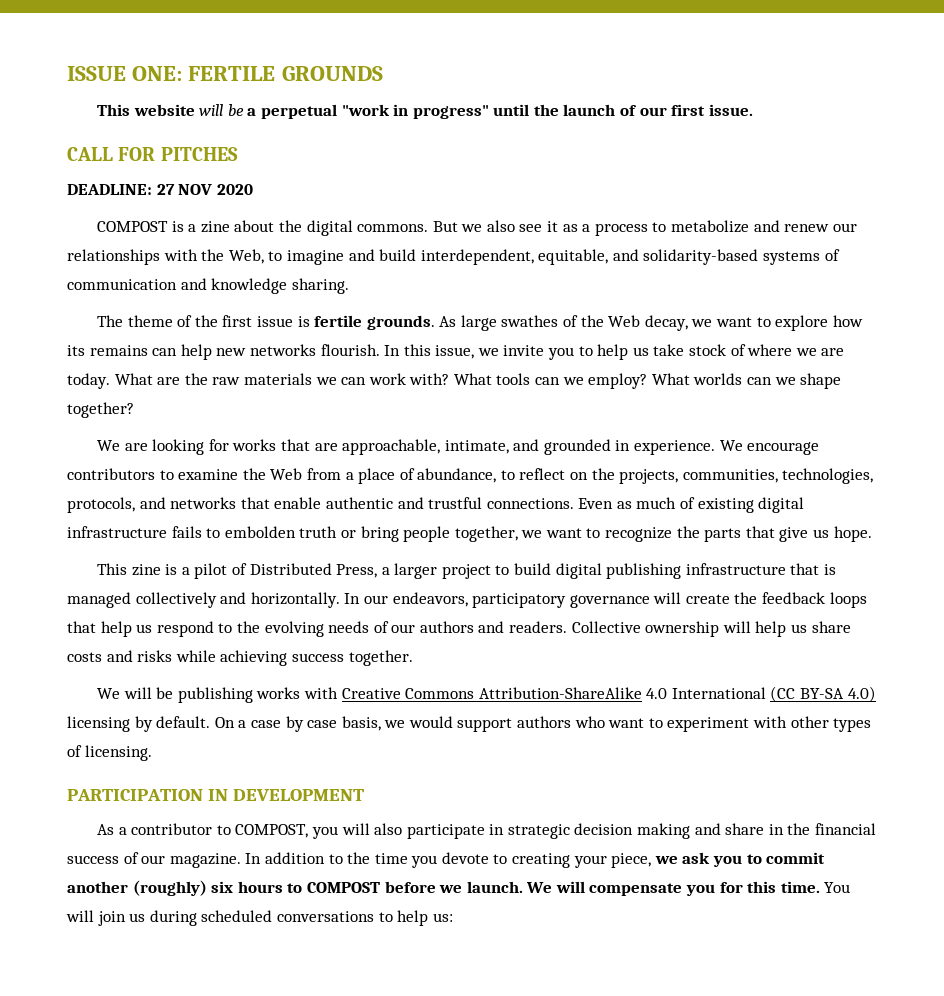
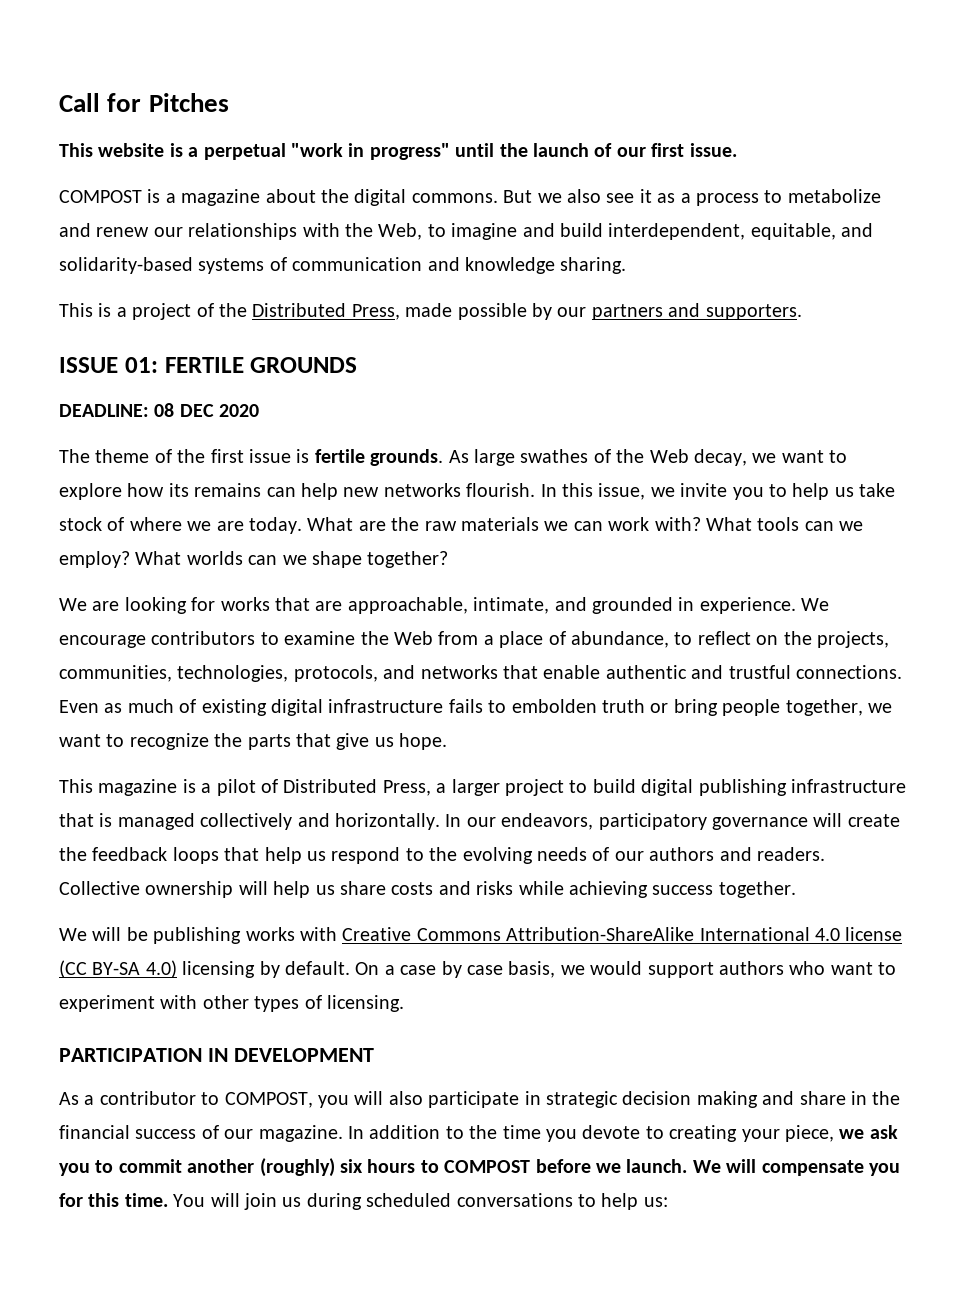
- ISSUE ONE: FERTILE GROUNDS
+ Call for Pitches
- This website will be a perpetual "work in progress" until the launch of our first issue.
+ This website is a perpetual "work in progress" until the launch of our first issue.
- CALL FOR PITCHES
- DEADLINE: 27 NOV 2020
- COMPOST is a zine about the digital commons.
+ COMPOST is a magazine about the digital commons.
+ This is a project of the Distributed Press, made possible by our partners and supporters.
+ ISSUE 01: FERTILE GROUNDS
+ DEADLINE: 08 DEC 2020
- This zine is a pilot of Distributed Press, a larger project to build digital publishing infrastructure that is managed collectively and horizontally.
+ This magazine is a pilot of Distributed Press, a larger project to build digital publishing infrastructure that is managed collectively and horizontally.
- We will be publishing works with Creative Commons Attribution-ShareAlike 4.0 International (CC BY-SA 4.0) licensing by default.
+ We will be publishing works with Creative Commons Attribution-ShareAlike International 4.0 license (CC BY-SA 4.0) licensing by default.

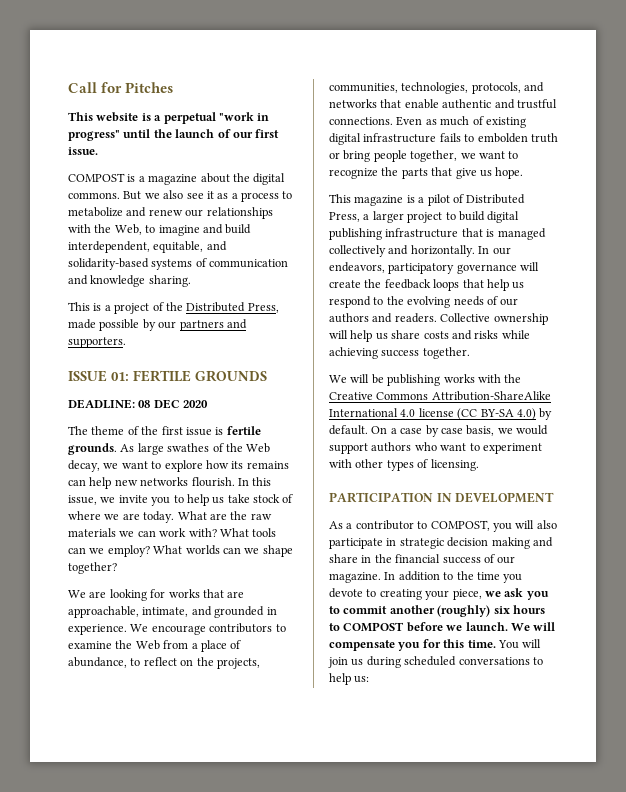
- We will be publishing works with Creative Commons Attribution-ShareAlike International 4.0 license (CC BY-SA 4.0) licensing by default.
+ We will be publishing works with the Creative Commons Attribution-ShareAlike International 4.0 license (CC BY-SA 4.0) by default.

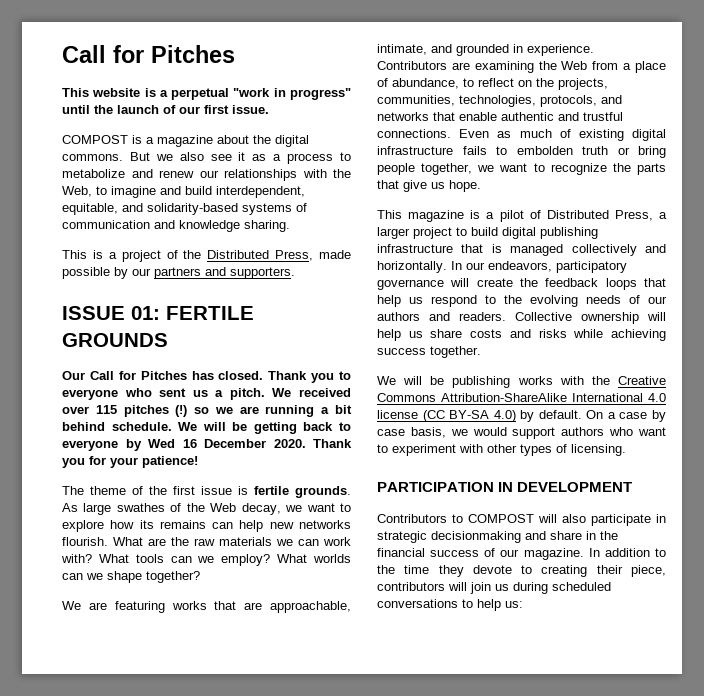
- DEADLINE: 08 DEC 2020
+ Our Call for Pitches has closed. Thank you to everyone who sent us a pitch. We received over 115 pitches (!) so we are running a bit behind schedule. We will be getting back to everyone by Wed 16 December 2020. Thank you for your patience!
- In this issue, we invite you to help us take stock of where we are today.
- We are looking for works that are approachable, intimate, and grounded in experience.
+ We are featuring works that are approachable, intimate, and grounded in experience.
- We encourage contributors to examine the Web from a place of abundance, to reflect on the projects, communities, technologies, protocols, and networks that enable authentic and trustful connections.
+ Contributors are examining the Web from a place of abundance, to reflect on the projects, communities, technologies, protocols, and networks that enable authentic and trustful connections.
- As a contributor to COMPOST, you will also participate in strategic decision making and share in the financial success of our magazine.
+ Contributors to COMPOST will also participate in strategic decisionmaking and share in the financial success of our magazine.
- In addition to the time you devote to creating your piece, we ask you to commit another (roughly) six hours to COMPOST before we launch. We will compensate you for this time. You will join us during scheduled conversations to help us:
+ In addition to the time they devote to creating their piece, contributors will join us during scheduled conversations to help us:

